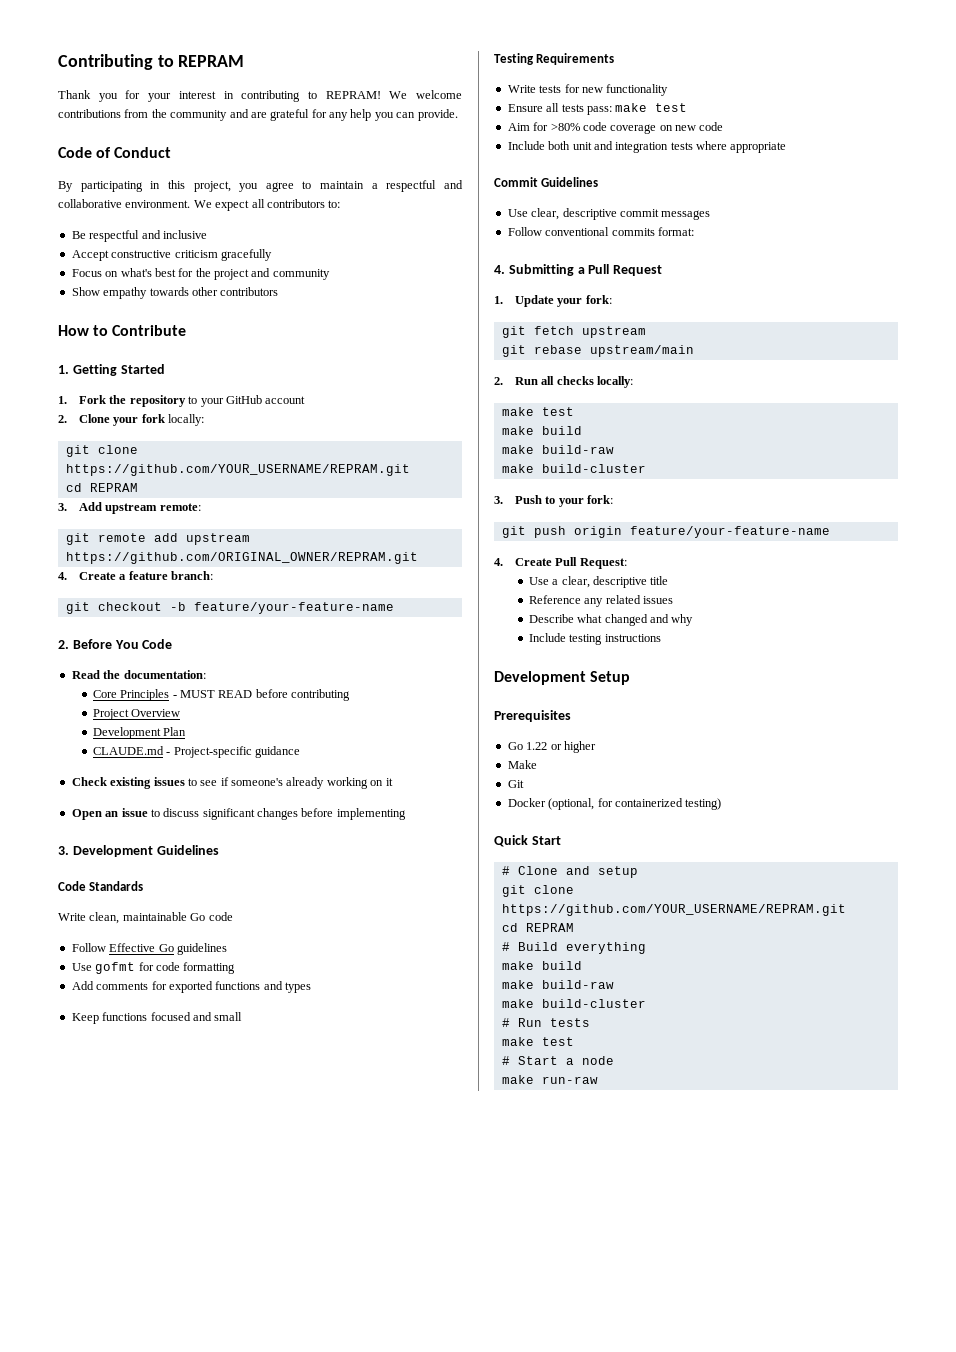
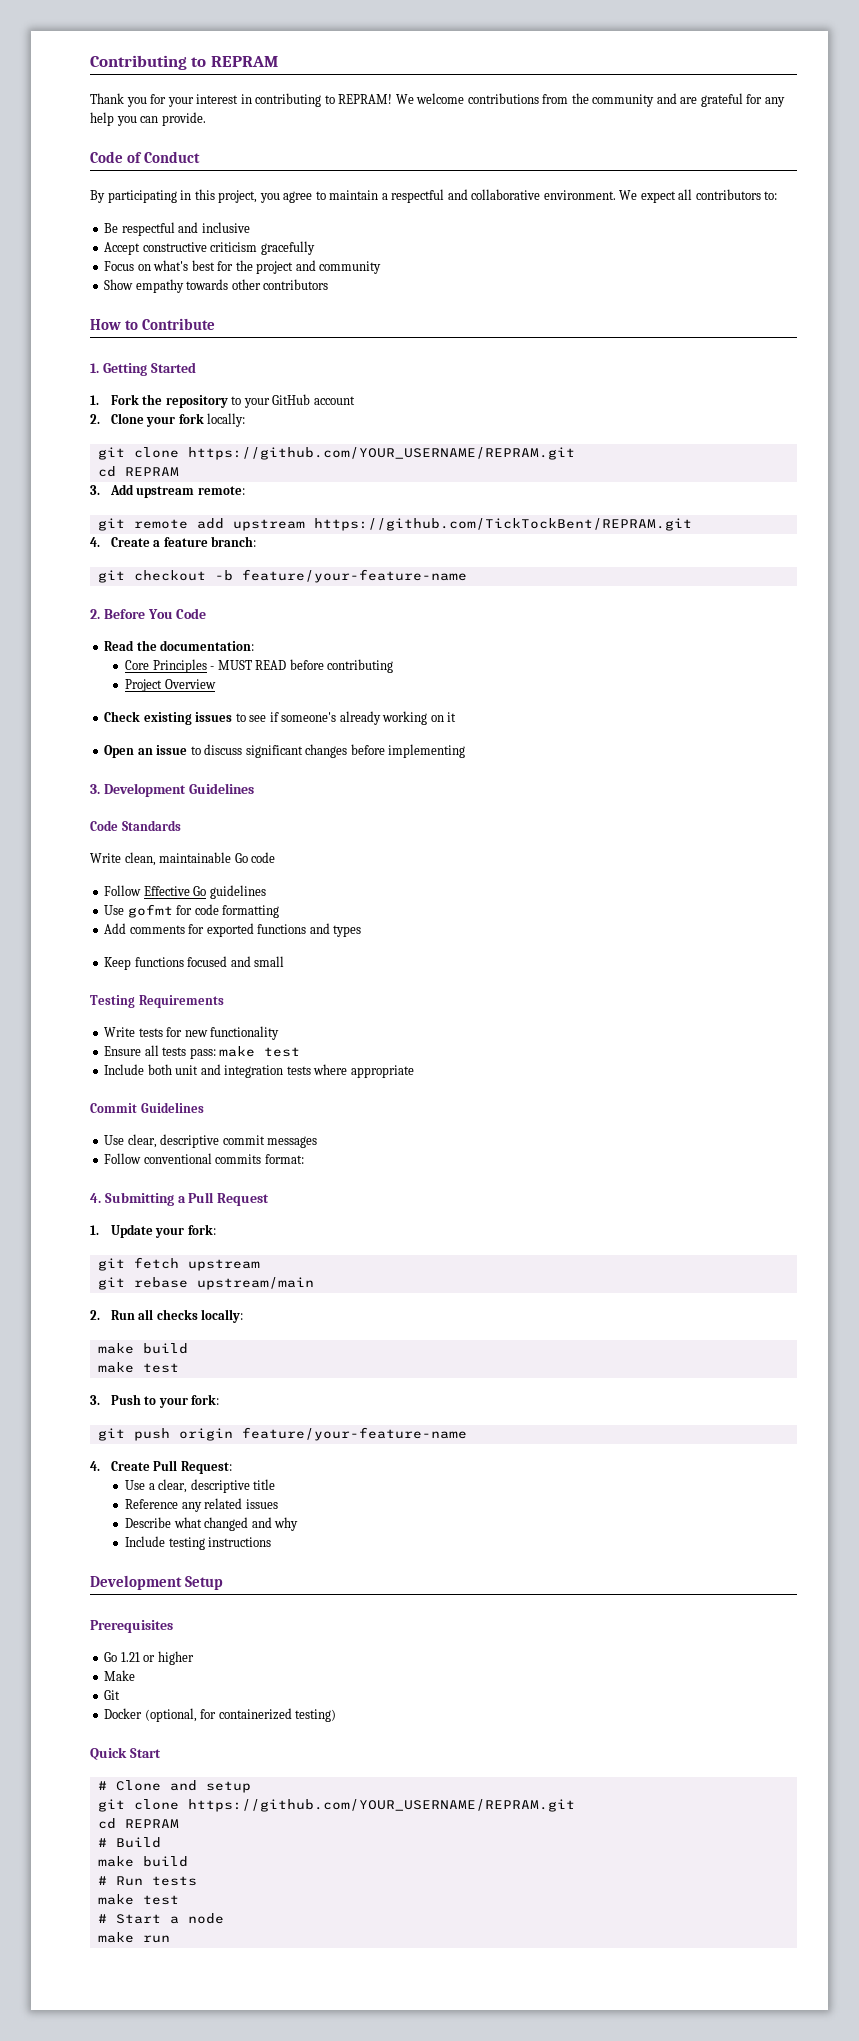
- git remote add upstream https://github.com/ORIGINAL_OWNER/REPRAM.git
+ git remote add upstream https://github.com/TickTockBent/REPRAM.git
- Development Plan
- CLAUDE.md - Project-specific guidance
- Aim for >80% code coverage on new code
  2. Run all checks locally:
+ make build
  make test
- make build
- make build-raw
- make build-cluster
- Go 1.22 or higher
+ Go 1.21 or higher
- # Build everything
+ # Build
  make build
- make build-raw
- make build-cluster
- make run-raw
+ make run

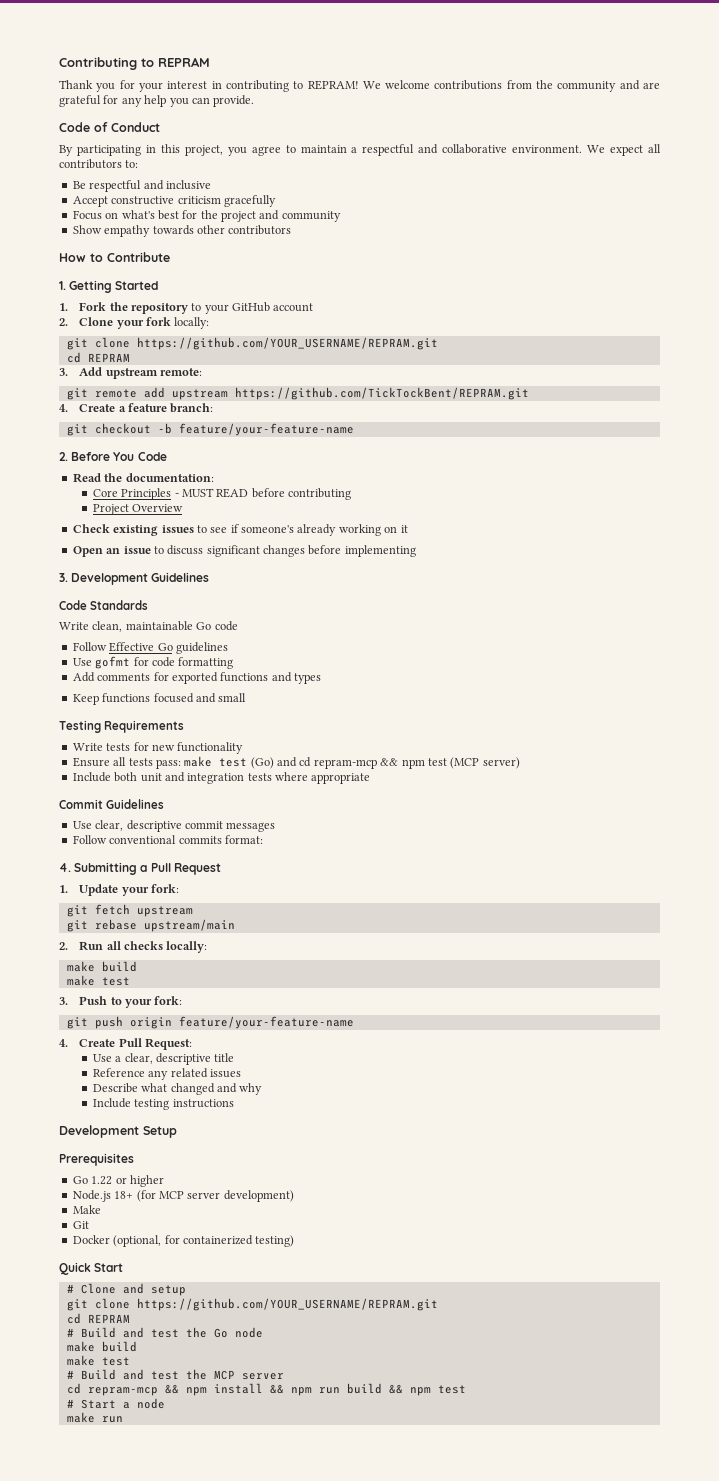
- Ensure all tests pass: make test
+ Ensure all tests pass: make test (Go) and cd repram-mcp && npm test (MCP server)
- Go 1.21 or higher
+ Go 1.22 or higher
+ Node.js 18+ (for MCP server development)
- # Build
+ # Build and test the Go node
  make build
- # Run tests
  make test
+ # Build and test the MCP server
+ cd repram-mcp && npm install && npm run build && npm test

